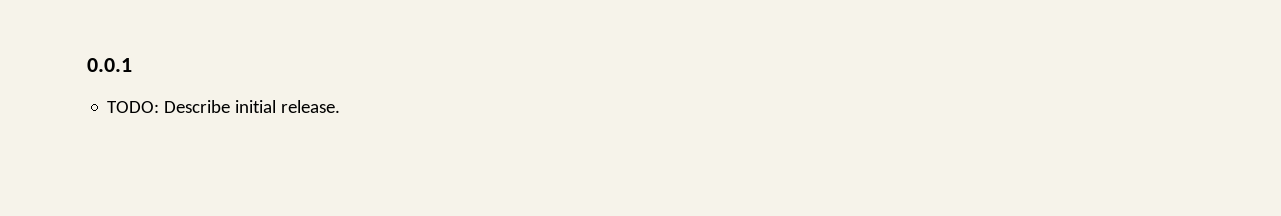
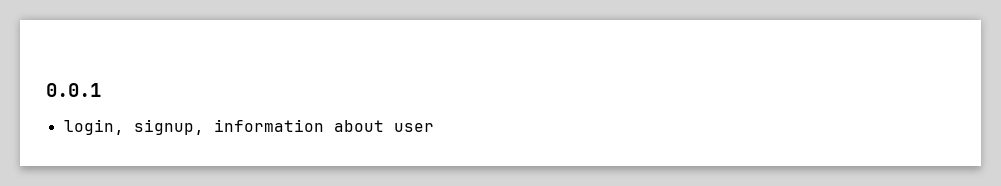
- TODO: Describe initial release.
+ login, signup, information about user

